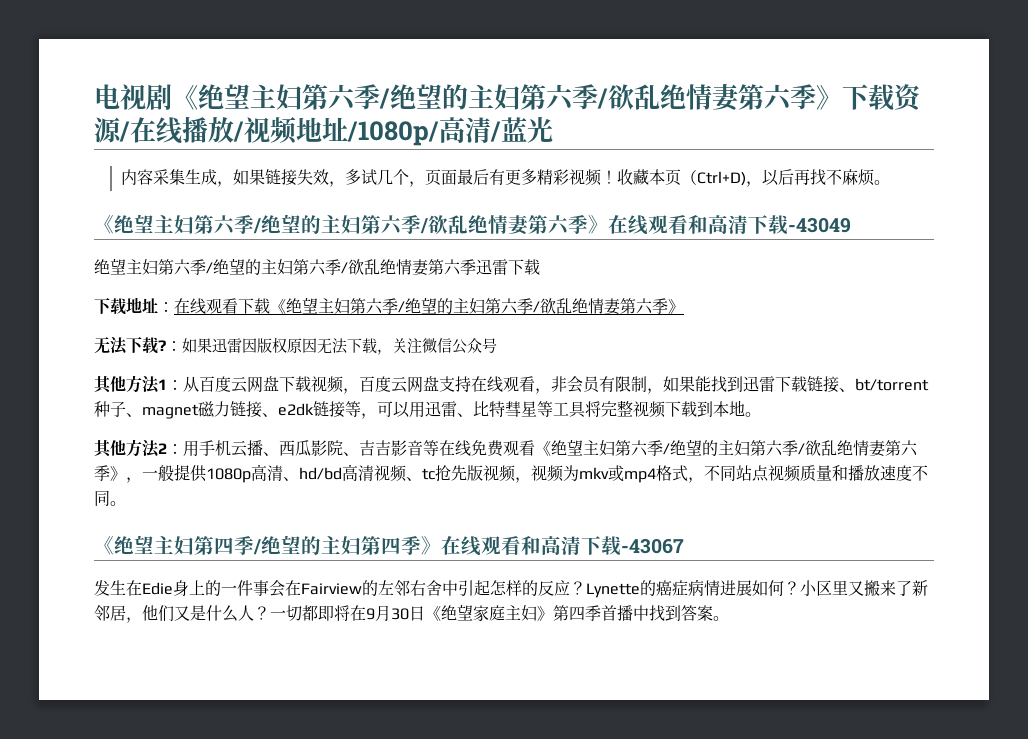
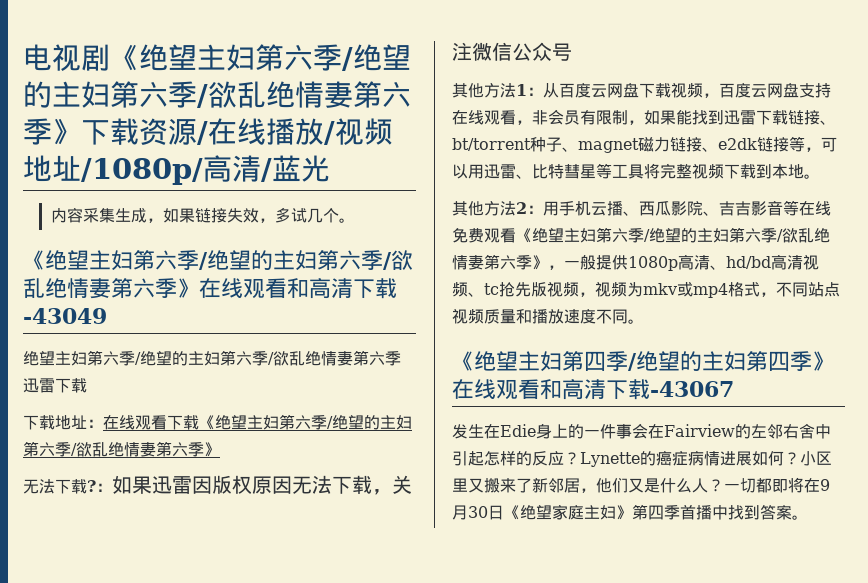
- 内容采集生成，如果链接失效，多试几个，页面最后有更多精彩视频！收藏本页（Ctrl+D)，以后再找不麻烦。
+ 内容采集生成，如果链接失效，多试几个。

